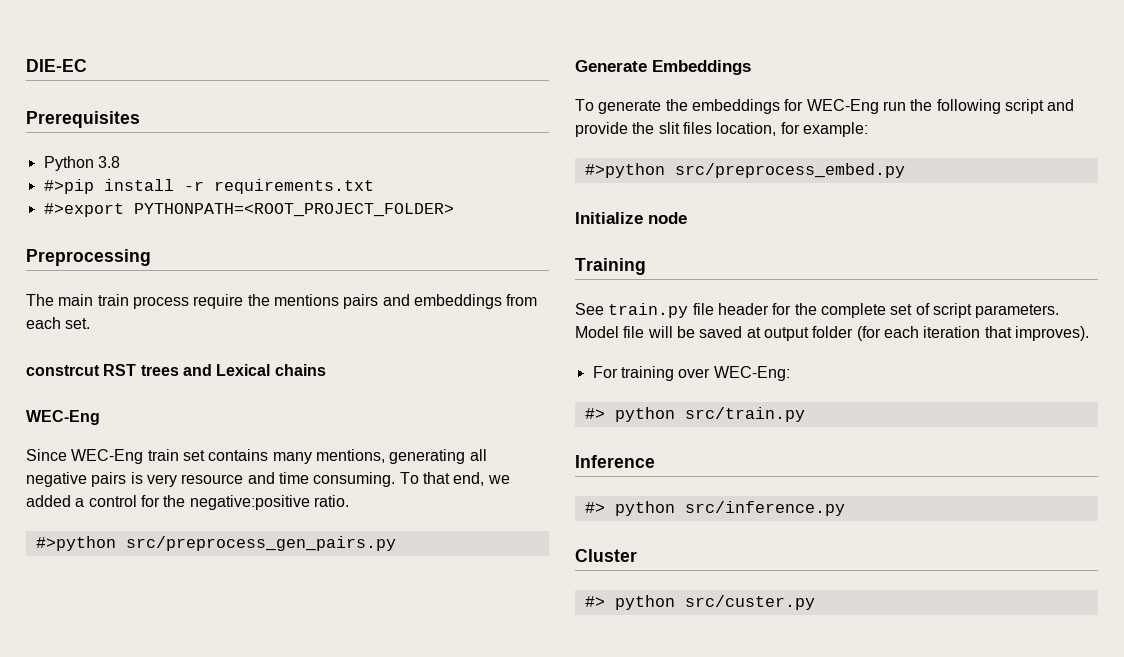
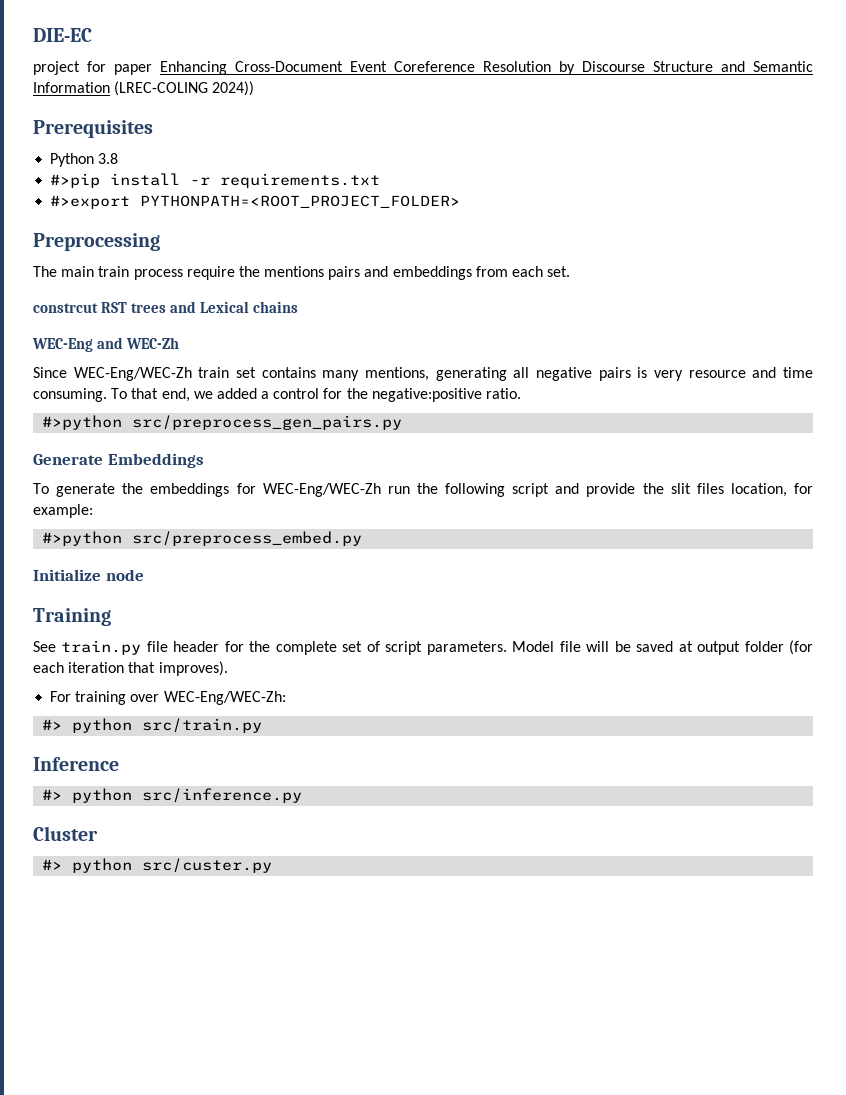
+ project for paper Enhancing Cross-Document Event Coreference Resolution by Discourse Structure and Semantic Information (LREC-COLING 2024))
  constrcut RST trees and Lexical chains
- WEC-Eng
+ WEC-Eng and WEC-Zh
- Since WEC-Eng train set contains many mentions, generating all negative pairs is very resource and time consuming.
+ Since WEC-Eng/WEC-Zh train set contains many mentions, generating all negative pairs is very resource and time consuming.
- To generate the embeddings for WEC-Eng run the following script and provide the slit files location, for example:
+ To generate the embeddings for WEC-Eng/WEC-Zh run the following script and provide the slit files location, for example:
- For training over WEC-Eng:
+ For training over WEC-Eng/WEC-Zh:

